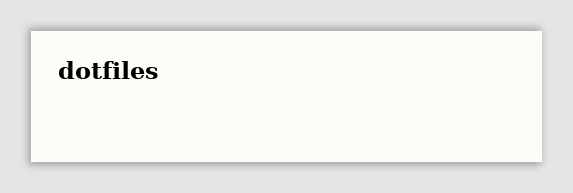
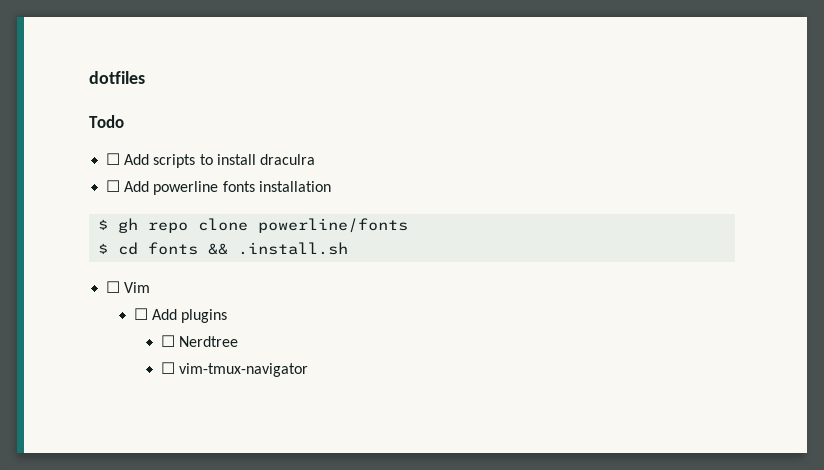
+ Todo
+ ☐ Add scripts to install draculra
+ ☐ Add powerline fonts installation
+ $ gh repo clone powerline/fonts
+ $ cd fonts && .install.sh
+ ☐ Vim
+ ☐ Add plugins
+ ☐ Nerdtree
+ ☐ vim-tmux-navigator

